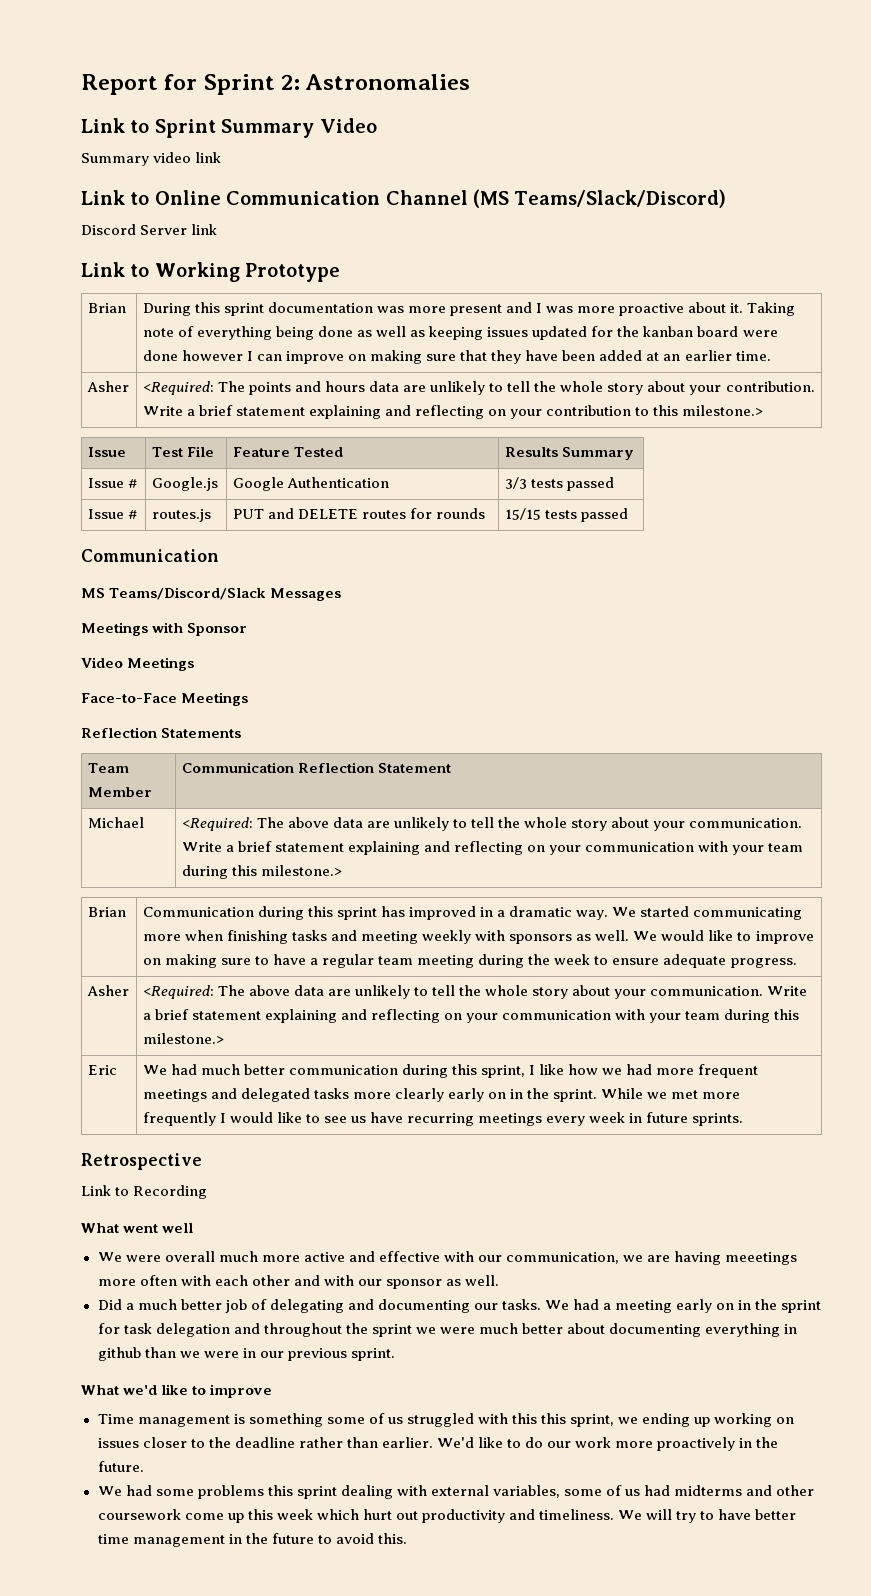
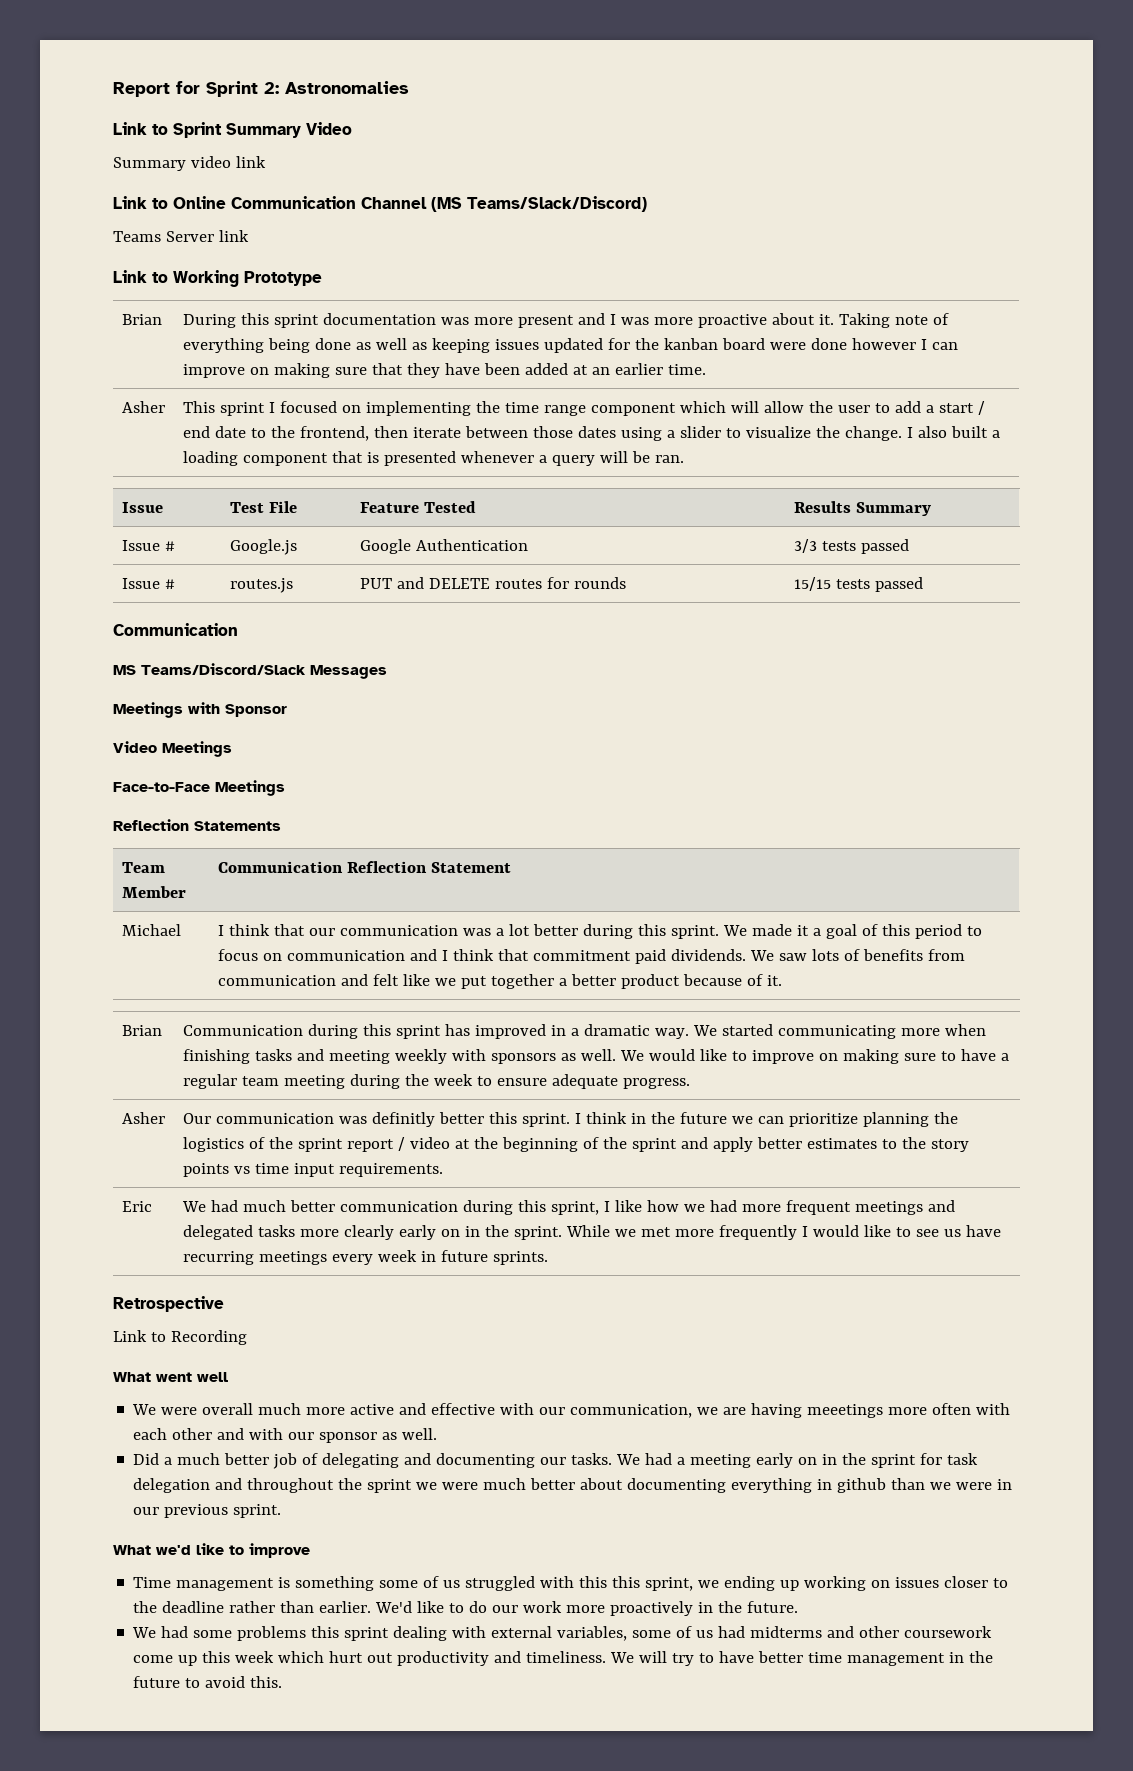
- Discord Server link
+ Teams Server link
- <Required: The points and hours data are unlikely to tell the whole story about your contribution. Write a brief statement explaining and reflecting on your contribution to this milestone.>
+ This sprint I focused on implementing the time range component which will allow the user to add a start / end date to the frontend, then iterate between those dates using a slider to visualize the change. I also built a loading component that is presented whenever a query will be ran.
- Michael | <Required: The above data are unlikely to tell the whole story about your communication. Write a brief statement explaining and reflecting on your communication with your team during this milestone.>
+ Michael | I think that our communication was a lot better during this sprint. We made it a goal of this period to focus on communication and I think that commitment paid dividends. We saw lots of benefits from communication and felt like we put together a better product because of it.
- Asher | <Required: The above data are unlikely to tell the whole story about your communication. Write a brief statement explaining and reflecting on your communication with your team during this milestone.>
+ Asher | Our communication was definitly better this sprint. I think in the future we can prioritize planning the logistics of the sprint report / video at the beginning of the sprint and apply better estimates to the story points vs time input requirements.

